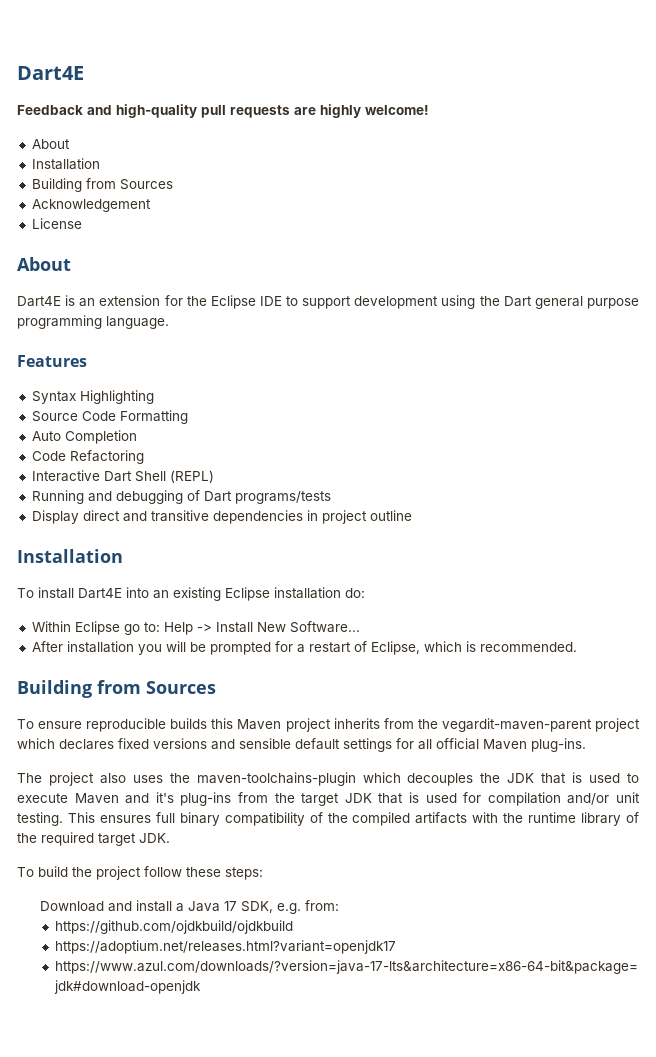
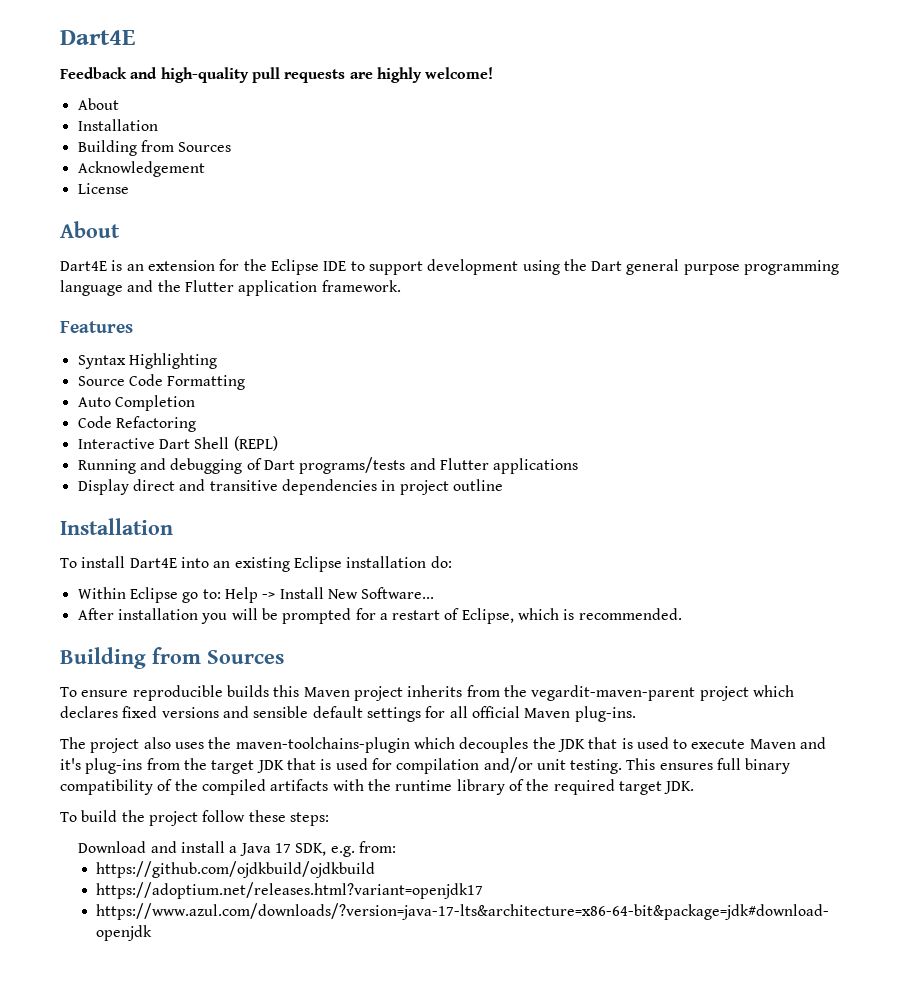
- Dart4E is an extension for the Eclipse IDE to support development using the Dart general purpose programming language.
+ Dart4E is an extension for the Eclipse IDE to support development using the Dart general purpose programming language and the Flutter application framework.
- Running and debugging of Dart programs/tests
+ Running and debugging of Dart programs/tests and Flutter applications

